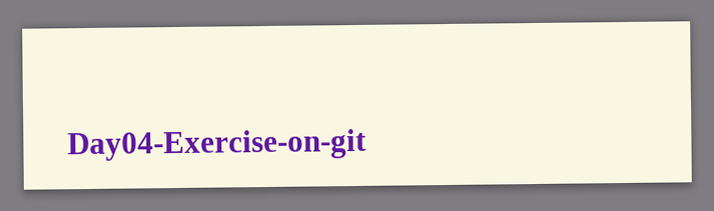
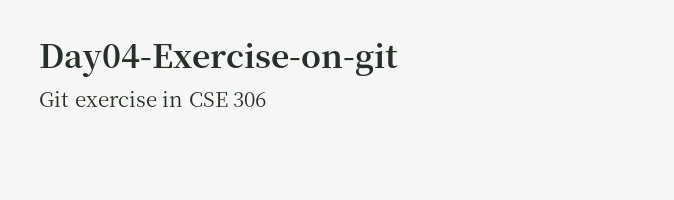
+ Git exercise in CSE 306

